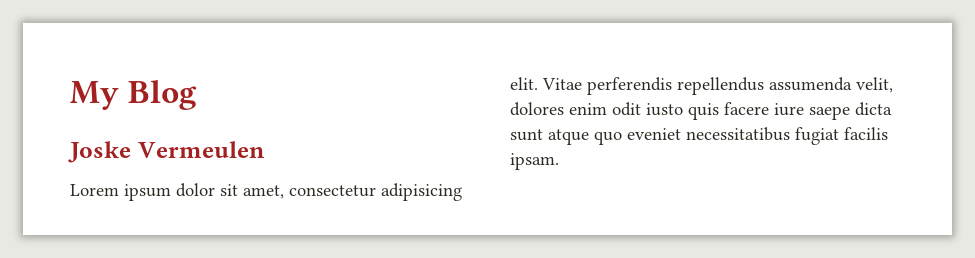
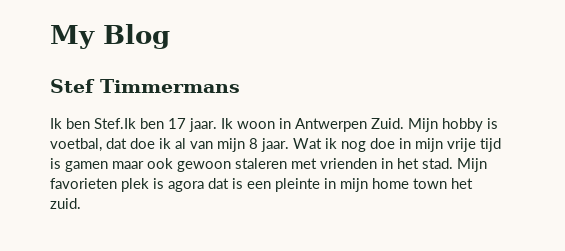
- Joske Vermeulen
- Lorem ipsum dolor sit amet, consectetur adipisicing elit. Vitae perferendis repellendus assumenda velit, dolores enim odit iusto quis facere iure saepe dicta sunt atque quo eveniet necessitatibus fugiat facilis ipsam.
+ Stef Timmermans
+ Ik ben Stef.Ik ben 17 jaar. Ik woon in Antwerpen Zuid. Mijn hobby is voetbal, dat doe ik al van mijn 8 jaar. Wat ik nog doe in mijn vrije tijd is gamen maar ook gewoon staleren met vrienden in het stad. Mijn favorieten plek is agora dat is een pleinte in mijn home town het zuid.

